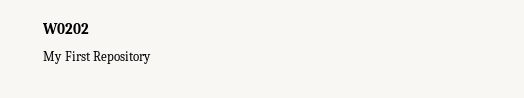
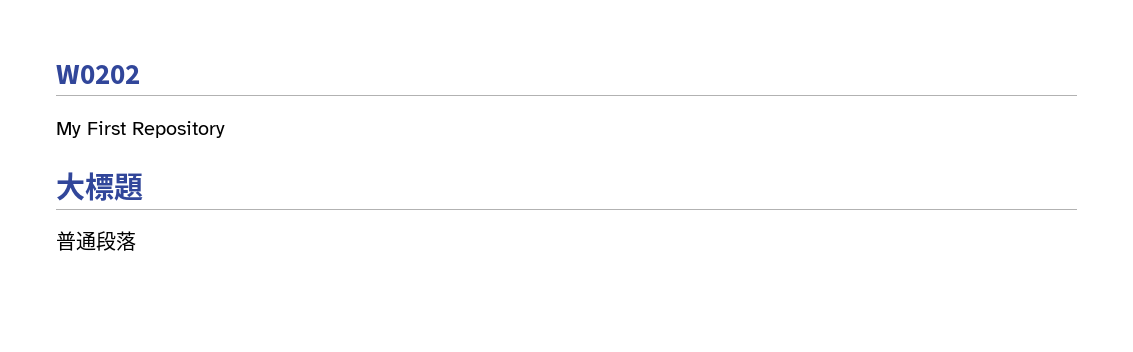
+ 大標題
+ 普通段落

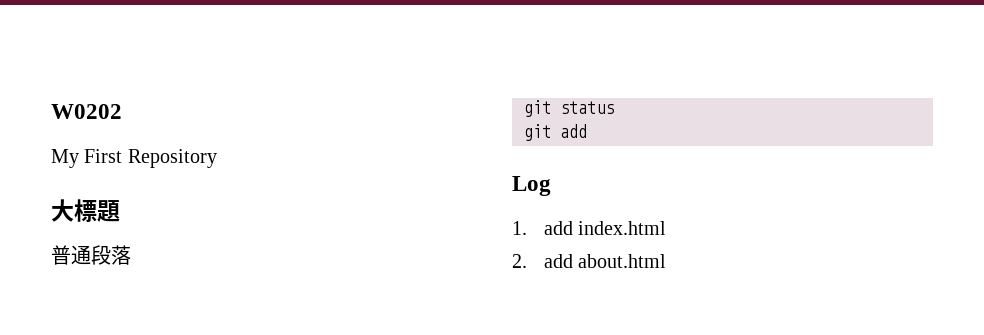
+ git status
+ git add
+ Log
+ 1. add index.html
+ 2. add about.html

